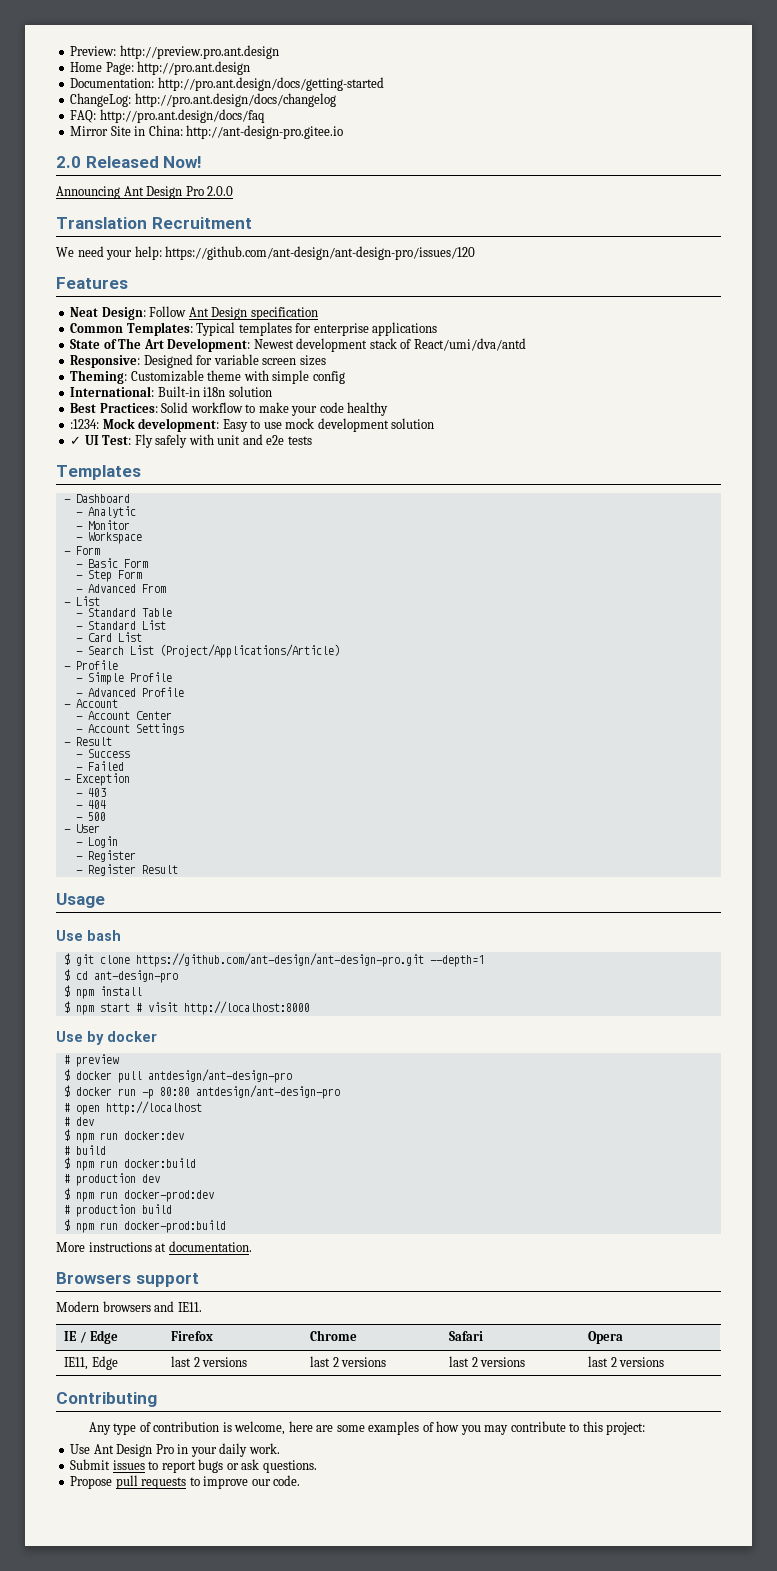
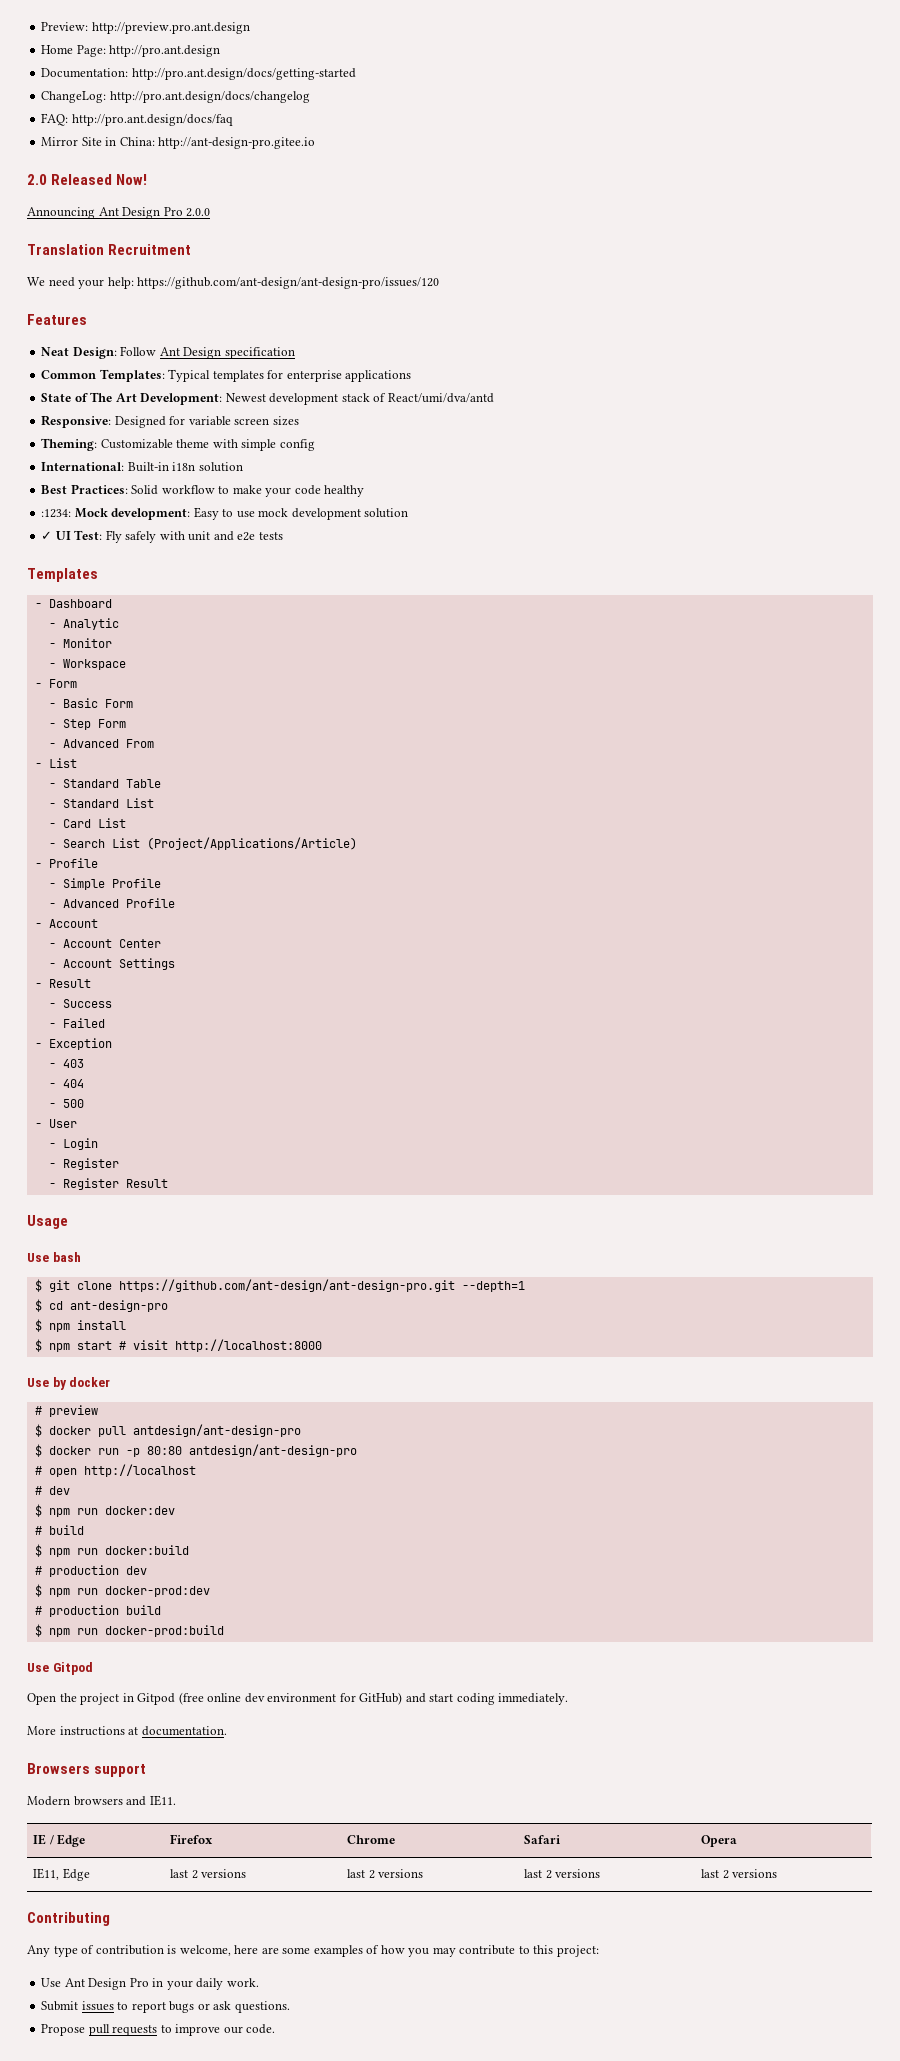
+ Use Gitpod
+ Open the project in Gitpod (free online dev environment for GitHub) and start coding immediately.

